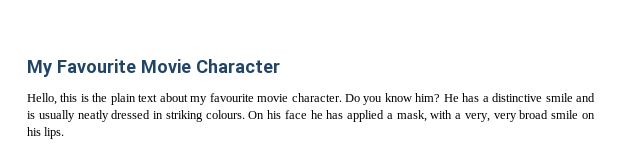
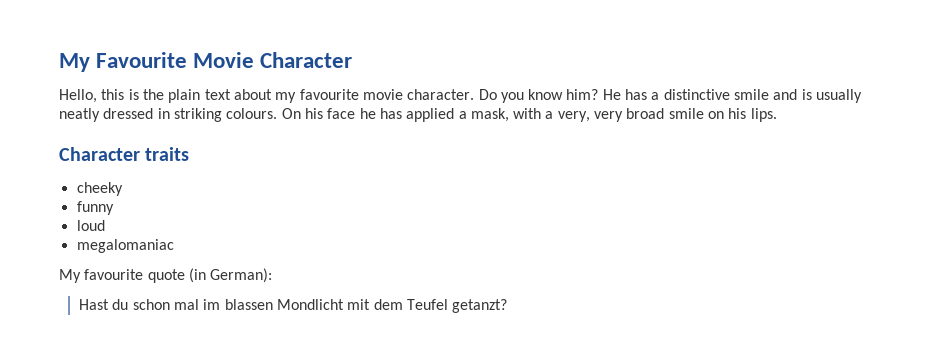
+ Character traits
+ cheeky
+ funny
+ loud
+ megalomaniac
+ My favourite quote (in German):
+ Hast du schon mal im blassen Mondlicht mit dem Teufel getanzt?

